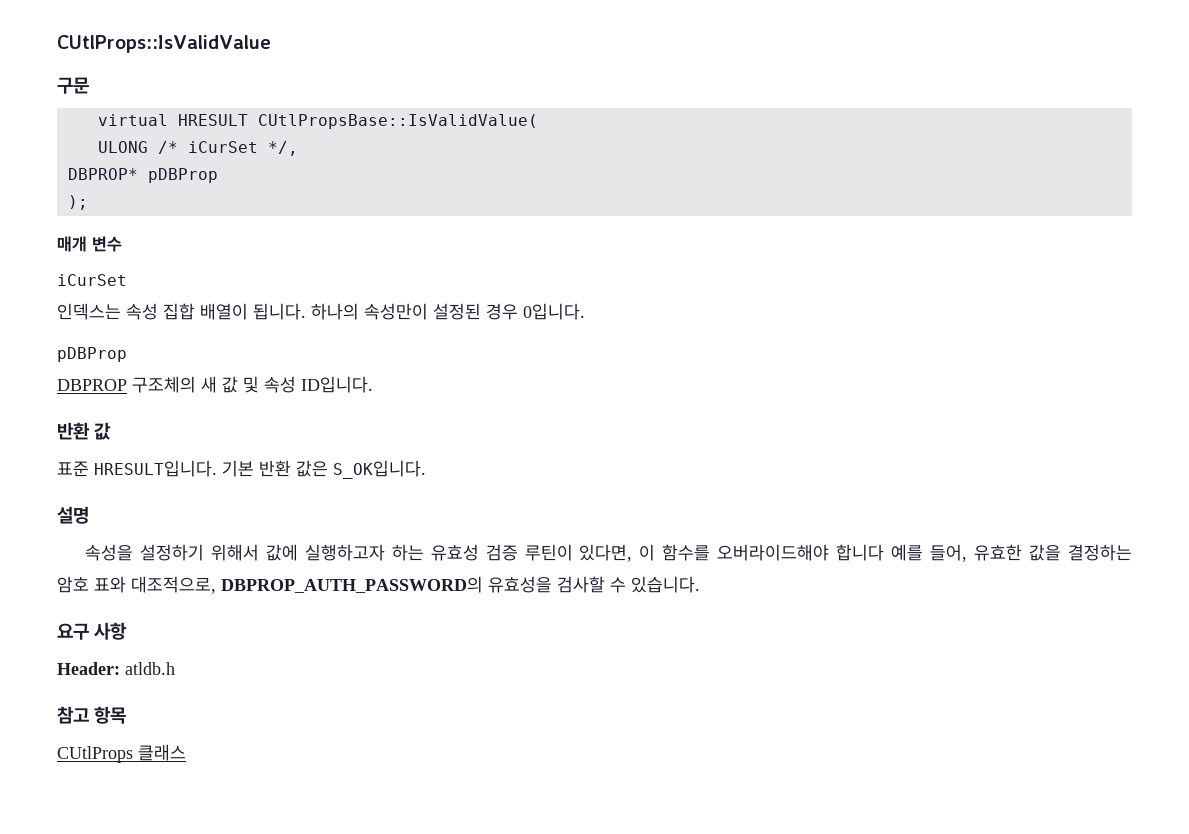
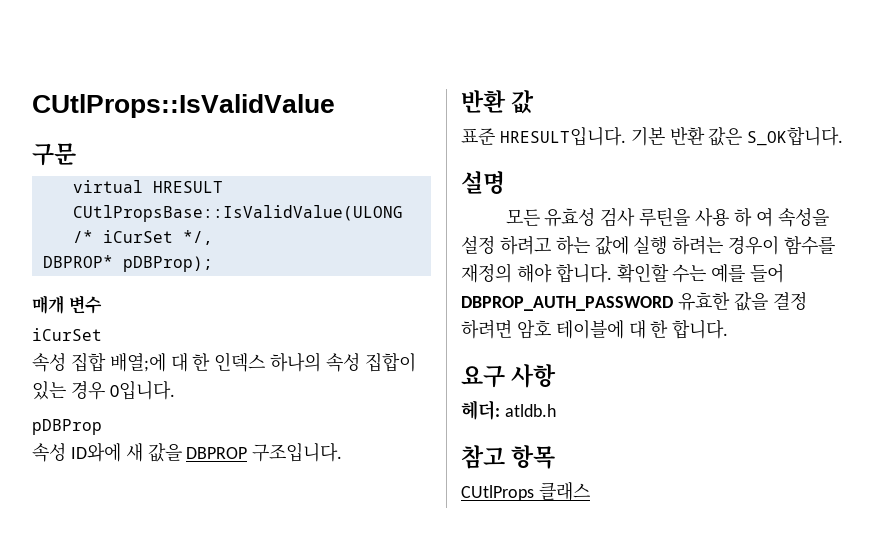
- virtual HRESULT CUtlPropsBase::IsValidValue(
- ULONG /* iCurSet */,
+ virtual HRESULT CUtlPropsBase::IsValidValue(ULONG /* iCurSet */,
- DBPROP* pDBProp
- );
+ DBPROP* pDBProp);
- 인덱스는 속성 집합 배열이 됩니다. 하나의 속성만이 설정된 경우 0입니다.
+ 속성 집합 배열;에 대 한 인덱스 하나의 속성 집합이 있는 경우 0입니다.
  pDBProp
- DBPROP 구조체의 새 값 및 속성 ID입니다.
+ 속성 ID와에 새 값을 DBPROP 구조입니다.
- 기본 반환 값은 S_OK입니다.
+ 기본 반환 값은 S_OK합니다.
- 속성을 설정하기 위해서 값에 실행하고자 하는 유효성 검증 루틴이 있다면, 이 함수를 오버라이드해야 합니다 예를 들어, 유효한 값을 결정하는 암호 표와 대조적으로, DBPROP_AUTH_PASSWORD의 유효성을 검사할 수 있습니다.
+ 모든 유효성 검사 루틴을 사용 하 여 속성을 설정 하려고 하는 값에 실행 하려는 경우이 함수를 재정의 해야 합니다. 확인할 수는 예를 들어 DBPROP_AUTH_PASSWORD 유효한 값을 결정 하려면 암호 테이블에 대 한 합니다.
- Header: atldb.h
+ 헤더: atldb.h

